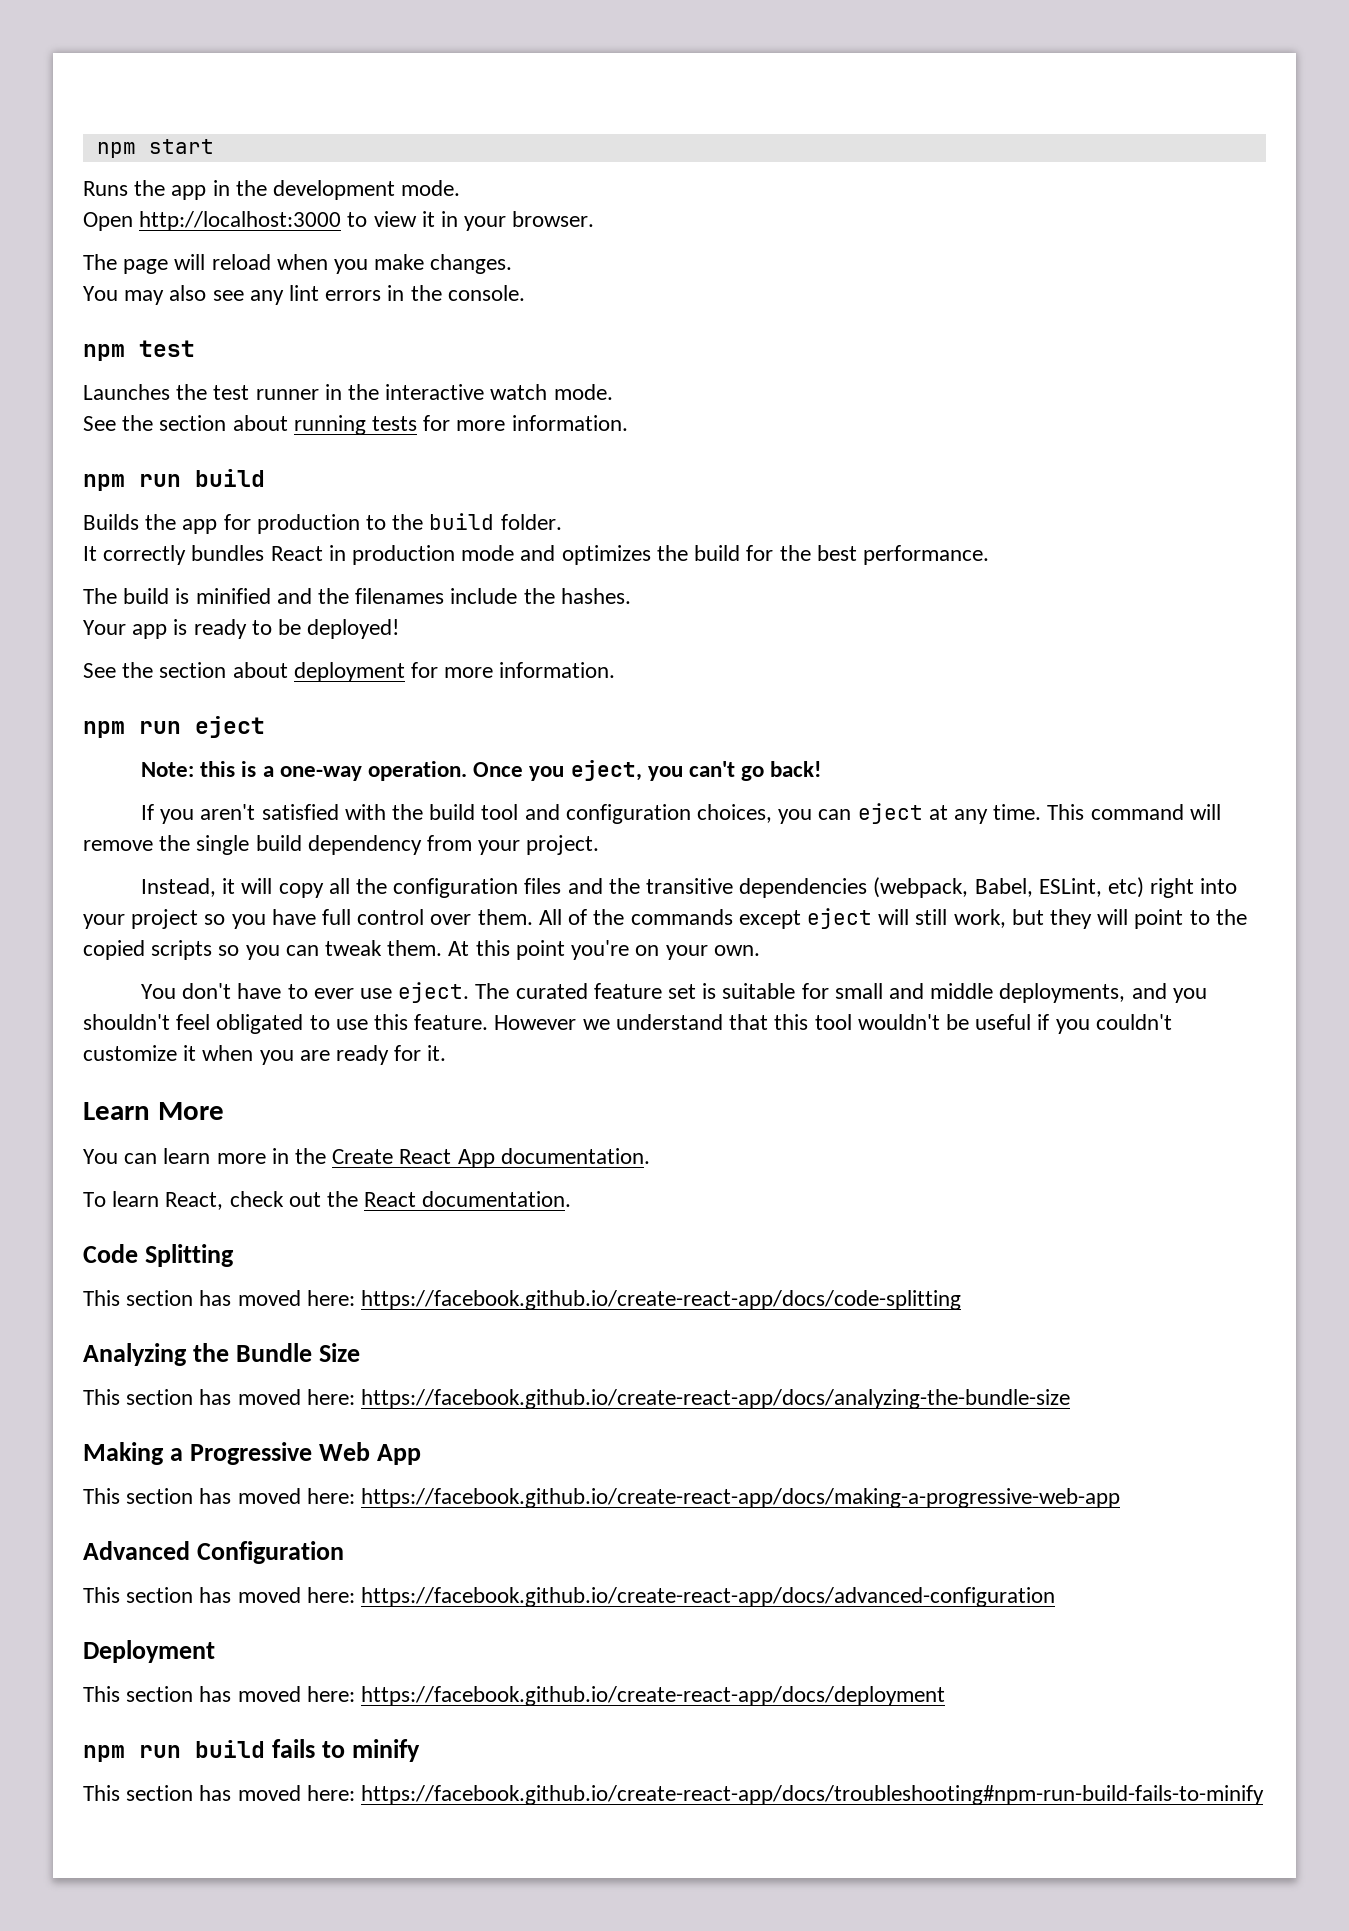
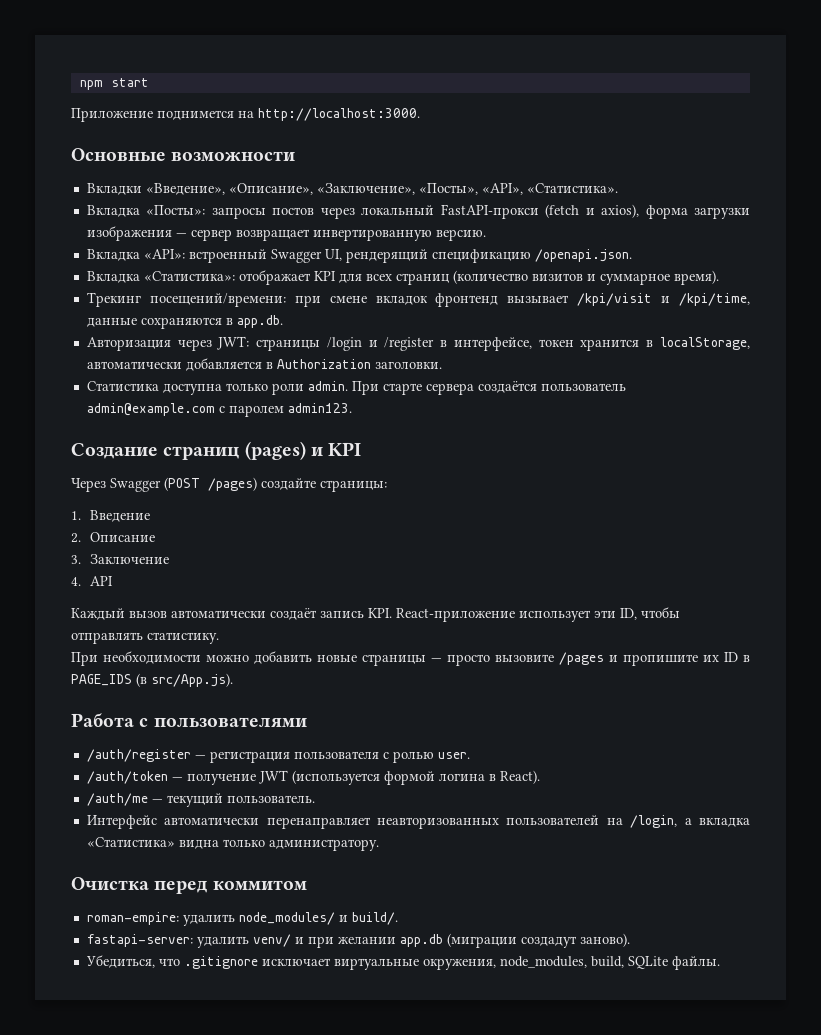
- Runs the app in the development mode.
- Open http://localhost:3000 to view it in your browser.
- The page will reload when you make changes.
- You may also see any lint errors in the console.
- npm test
- Launches the test runner in the interactive watch mode.
- See the section about running tests for more information.
- npm run build
- Builds the app for production to the build folder.
- It correctly bundles React in production mode and optimizes the build for the best performance.
- The build is minified and the filenames include the hashes.
- Your app is ready to be deployed!
- See the section about deployment for more information.
- npm run eject
- Note: this is a one-way operation. Once you eject, you can't go back!
- If you aren't satisfied with the build tool and configuration choices, you can eject at any time. This command will remove the single build dependency from your project.
- Instead, it will copy all the configuration files and the transitive dependencies (webpack, Babel, ESLint, etc) right into your project so you have full control over them. All of the commands except eject will still work, but they will point to the copied scripts so you can tweak them. At this point you're on your own.
- You don't have to ever use eject. The curated feature set is suitable for small and middle deployments, and you shouldn't feel obligated to use this feature. However we understand that this tool wouldn't be useful if you couldn't customize it when you are ready for it.
- Learn More
- You can learn more in the Create React App documentation.
- To learn React, check out the React documentation.
- Code Splitting
- This section has moved here: https://facebook.github.io/create-react-app/docs/code-splitting
- Analyzing the Bundle Size
- This section has moved here: https://facebook.github.io/create-react-app/docs/analyzing-the-bundle-size
- Making a Progressive Web App
- This section has moved here: https://facebook.github.io/create-react-app/docs/making-a-progressive-web-app
- Advanced Configuration
- This section has moved here: https://facebook.github.io/create-react-app/docs/advanced-configuration
- Deployment
- This section has moved here: https://facebook.github.io/create-react-app/docs/deployment
- npm run build fails to minify
- This section has moved here: https://facebook.github.io/create-react-app/docs/troubleshooting#npm-run-build-fails-to-minify
+ Приложение поднимется на http://localhost:3000.
+ Основные возможности
+ Вкладки «Введение», «Описание», «Заключение», «Посты», «API», «Статистика».
+ Вкладка «Посты»: запросы постов через локальный FastAPI-прокси (fetch и axios), форма загрузки изображения — сервер возвращает инвертированную версию.
+ Вкладка «API»: встроенный Swagger UI, рендерящий спецификацию /openapi.json.
+ Вкладка «Статистика»: отображает KPI для всех страниц (количество визитов и суммарное время).
+ Трекинг посещений/времени: при смене вкладок фронтенд вызывает /kpi/visit и /kpi/time, данные сохраняются в app.db.
+ Авторизация через JWT: страницы /login и /register в интерфейсе, токен хранится в localStorage, автоматически добавляется в Authorization заголовки.
+ Статистика доступна только роли admin. При старте сервера создаётся пользователь admin@example.com с паролем admin123.
+ Создание страниц (pages) и KPI
+ Через Swagger (POST /pages) создайте страницы:
+ 1. Введение
+ 2. Описание
+ 3. Заключение
+ 4. API
+ Каждый вызов автоматически создаёт запись KPI. React-приложение использует эти ID, чтобы отправлять статистику.
+ При необходимости можно добавить новые страницы — просто вызовите /pages и пропишите их ID в PAGE_IDS (в src/App.js).
+ Работа с пользователями
+ /auth/register — регистрация пользователя с ролью user.
+ /auth/token — получение JWT (используется формой логина в React).
+ /auth/me — текущий пользователь.
+ Интерфейс автоматически перенаправляет неавторизованных пользователей на /login, а вкладка «Статистика» видна только администратору.
+ Очистка перед коммитом
+ roman-empire: удалить node_modules/ и build/.
+ fastapi-server: удалить venv/ и при желании app.db (миграции создадут заново).
+ Убедиться, что .gitignore исключает виртуальные окружения, node_modules, build, SQLite файлы.

